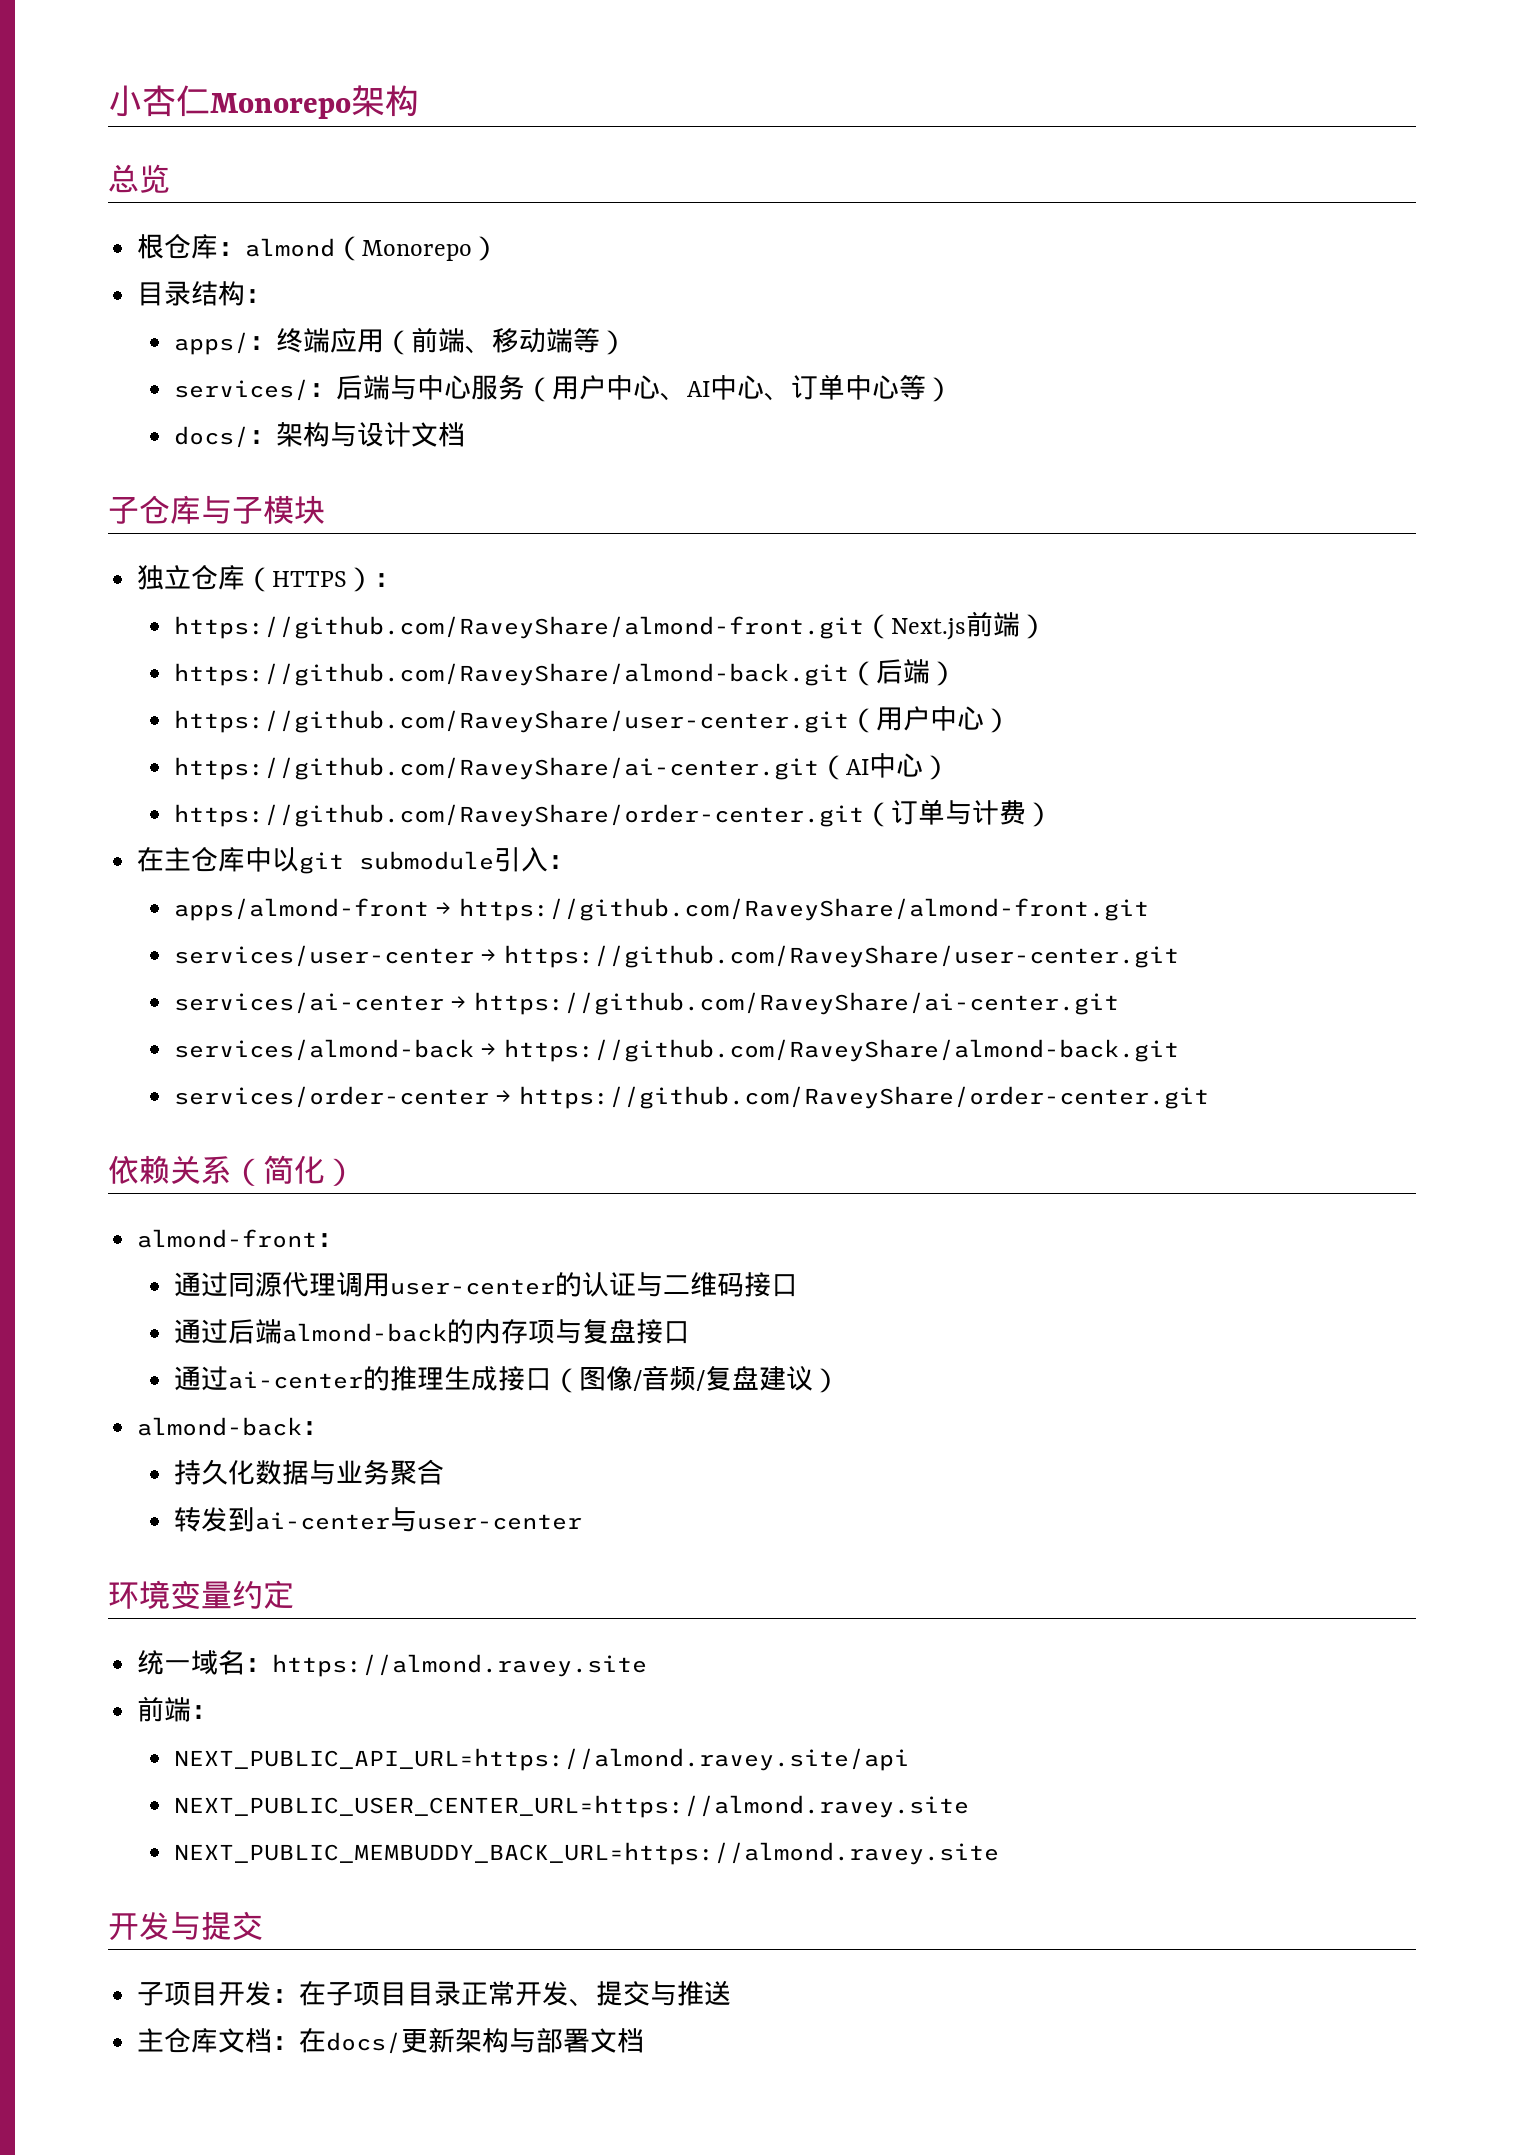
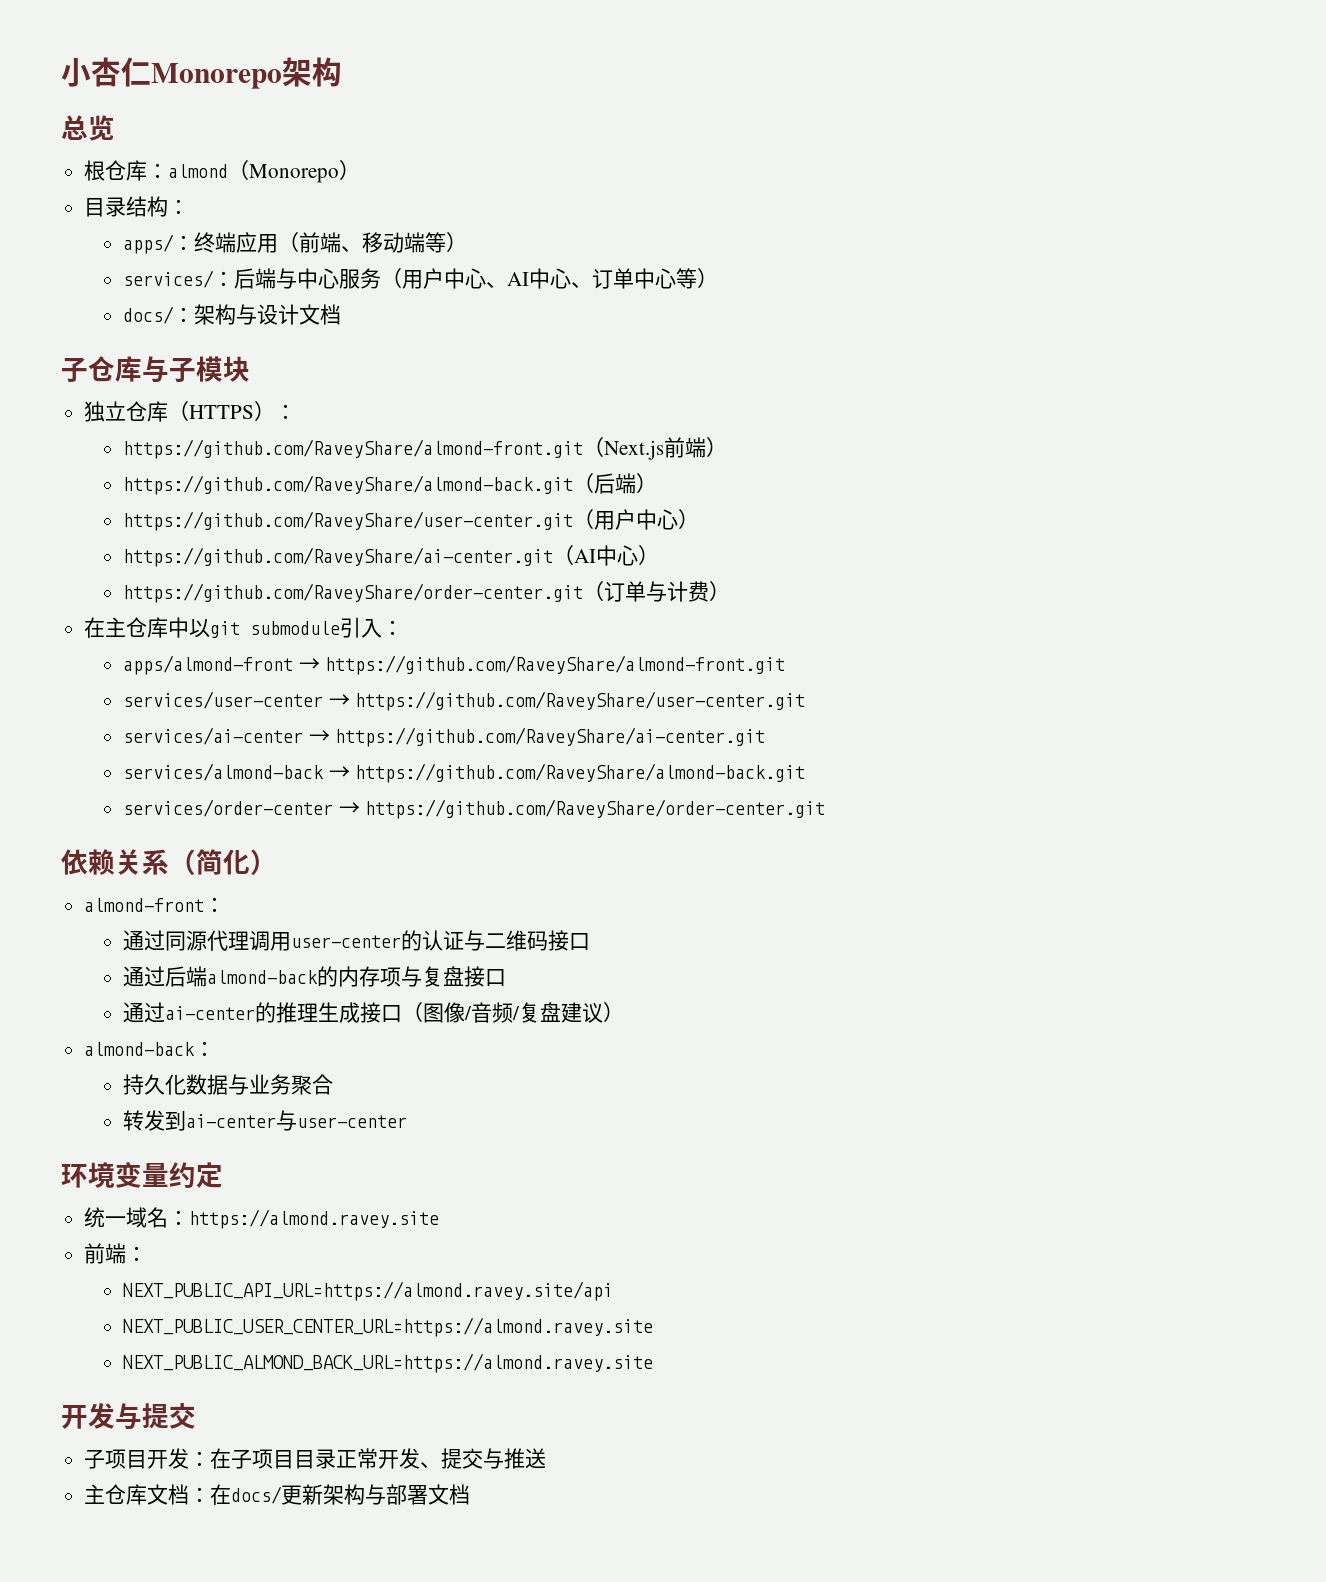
- NEXT_PUBLIC_MEMBUDDY_BACK_URL=https://almond.ravey.site
+ NEXT_PUBLIC_ALMOND_BACK_URL=https://almond.ravey.site

